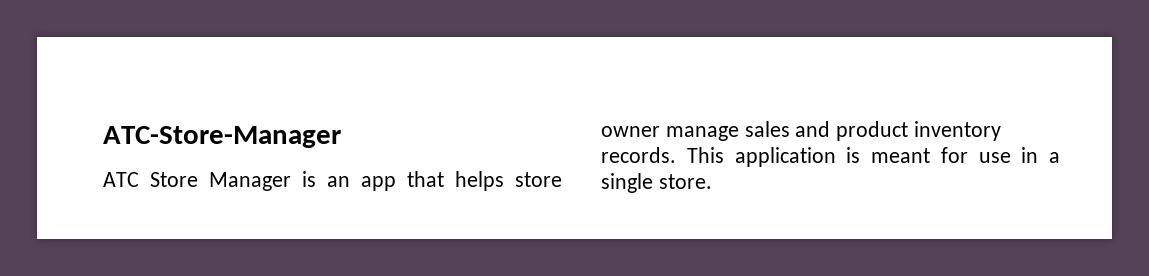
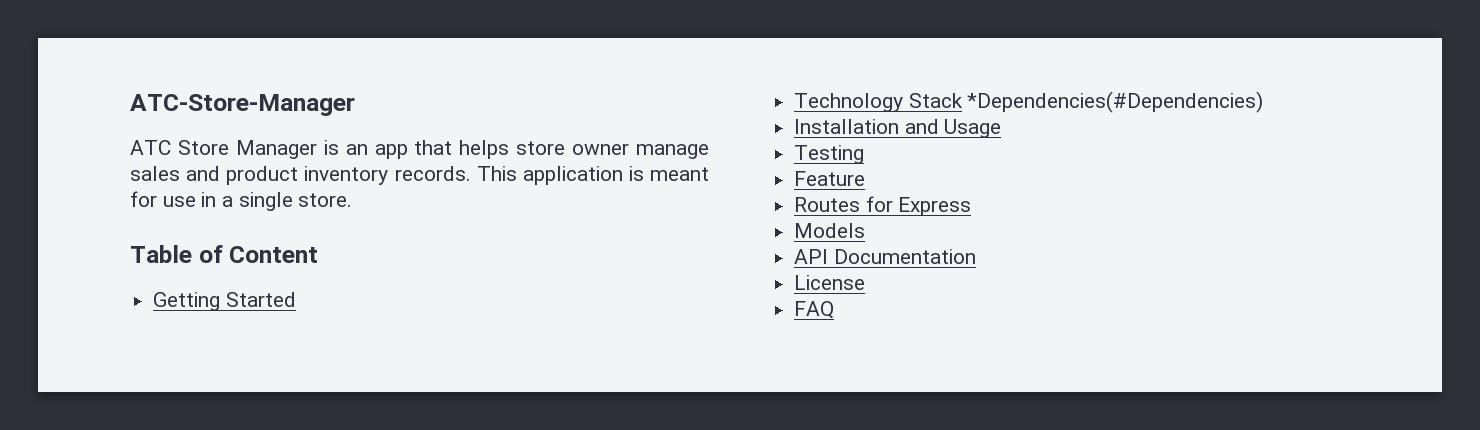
+ Table of Content
+ Getting Started
+ Technology Stack *Dependencies(#Dependencies)
+ Installation and Usage
+ Testing
+ Feature
+ Routes for Express
+ Models
+ API Documentation
+ License
+ FAQ

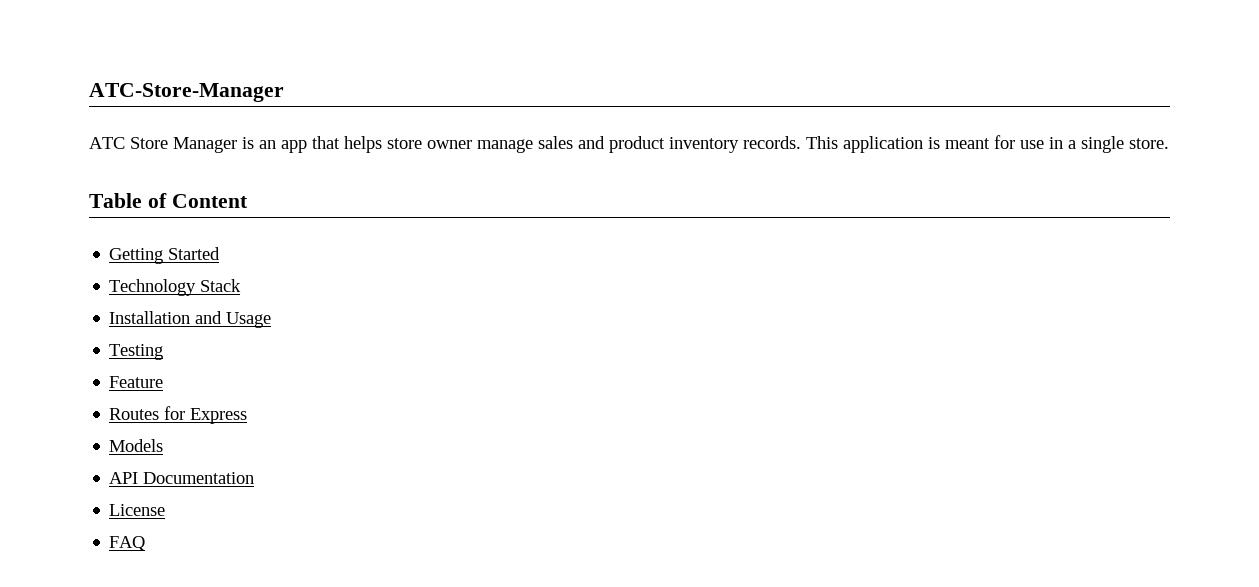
- Technology Stack *Dependencies(#Dependencies)
+ Technology Stack

